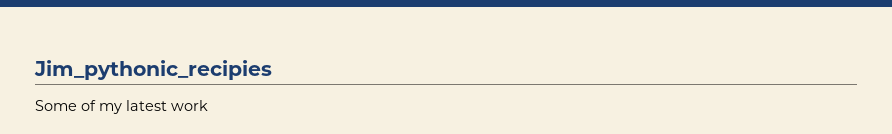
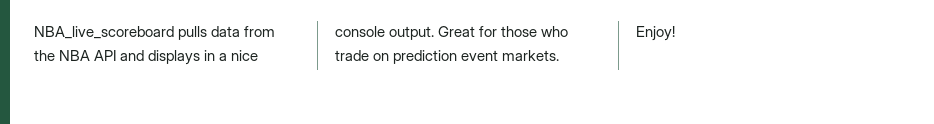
- Jim_pythonic_recipies
- Some of my latest work
+ NBA_live_scoreboard pulls data from the NBA API and displays in a nice console output. Great for those who trade on prediction event markets. Enjoy!

